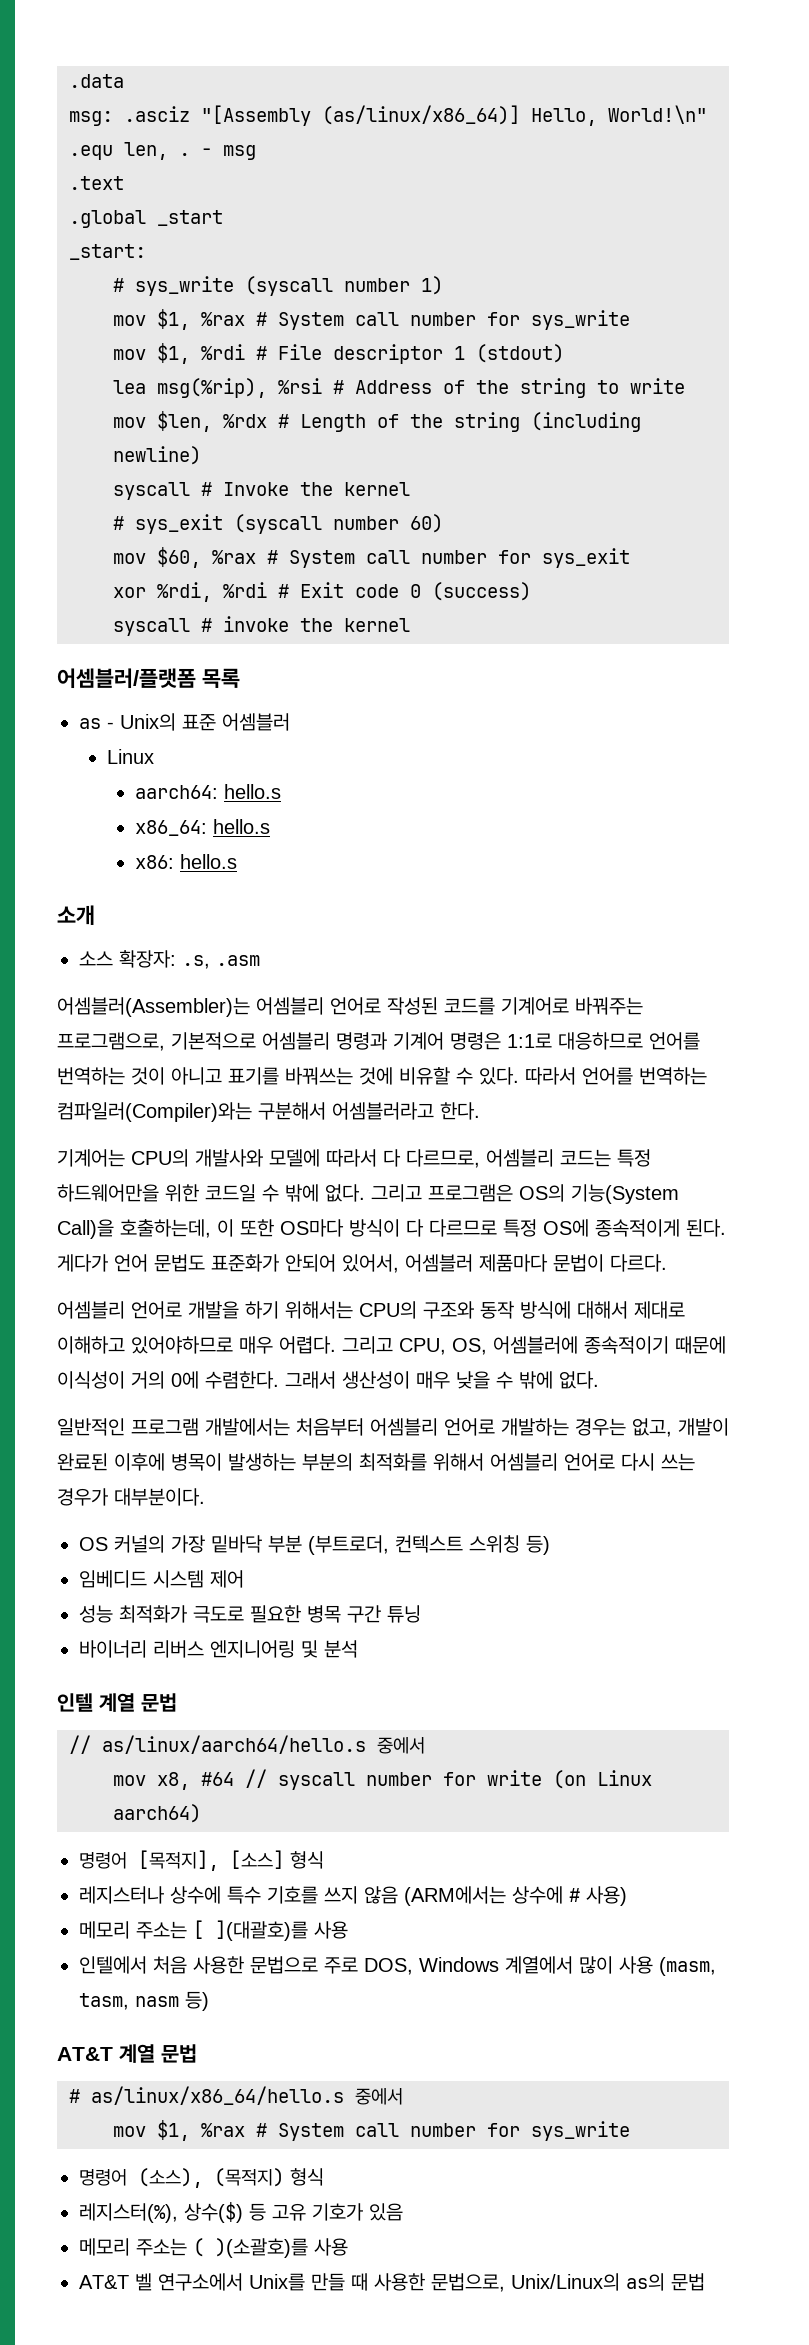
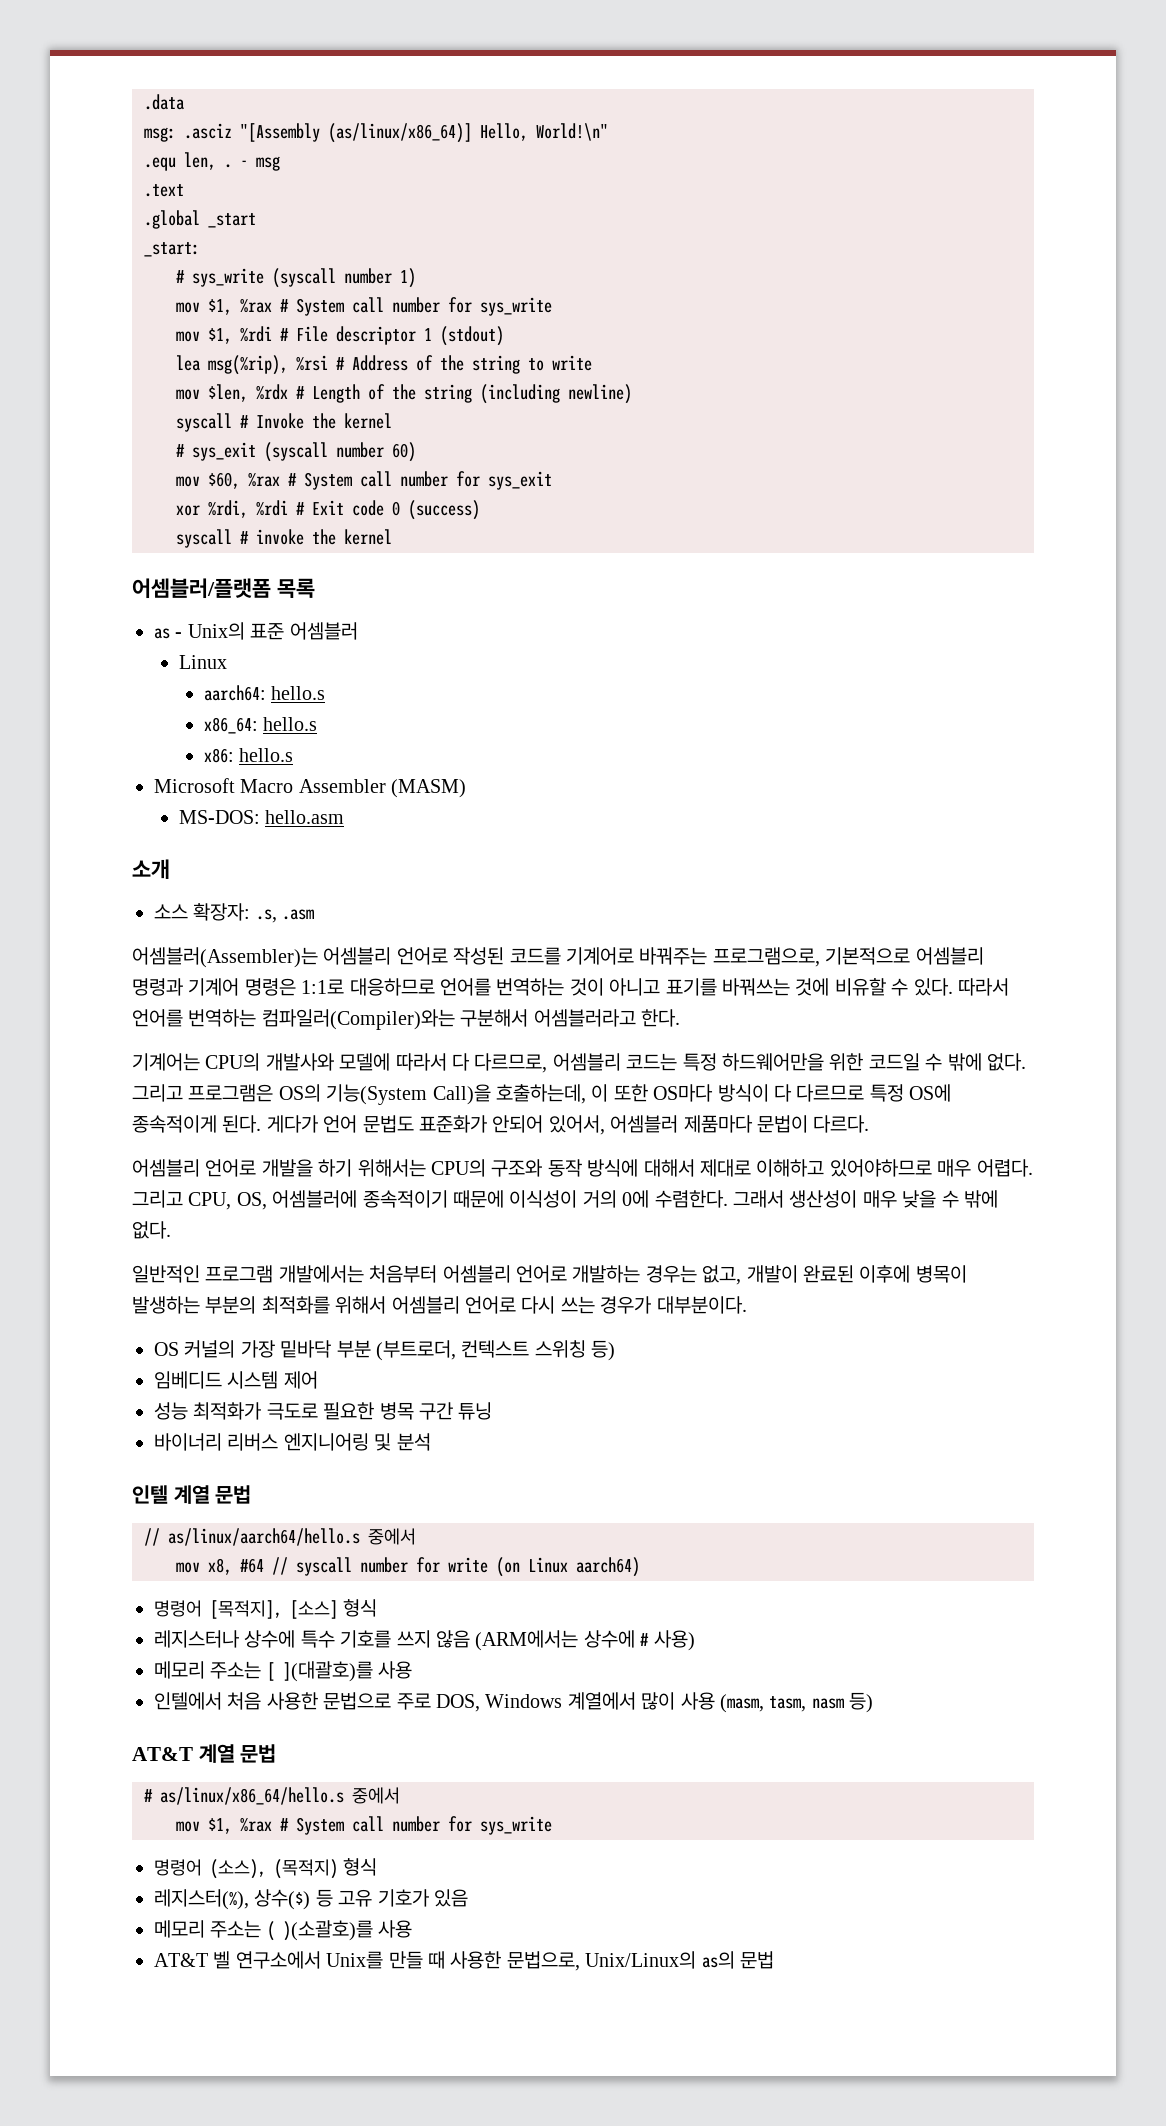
+ Microsoft Macro Assembler (MASM)
+ MS-DOS: hello.asm

